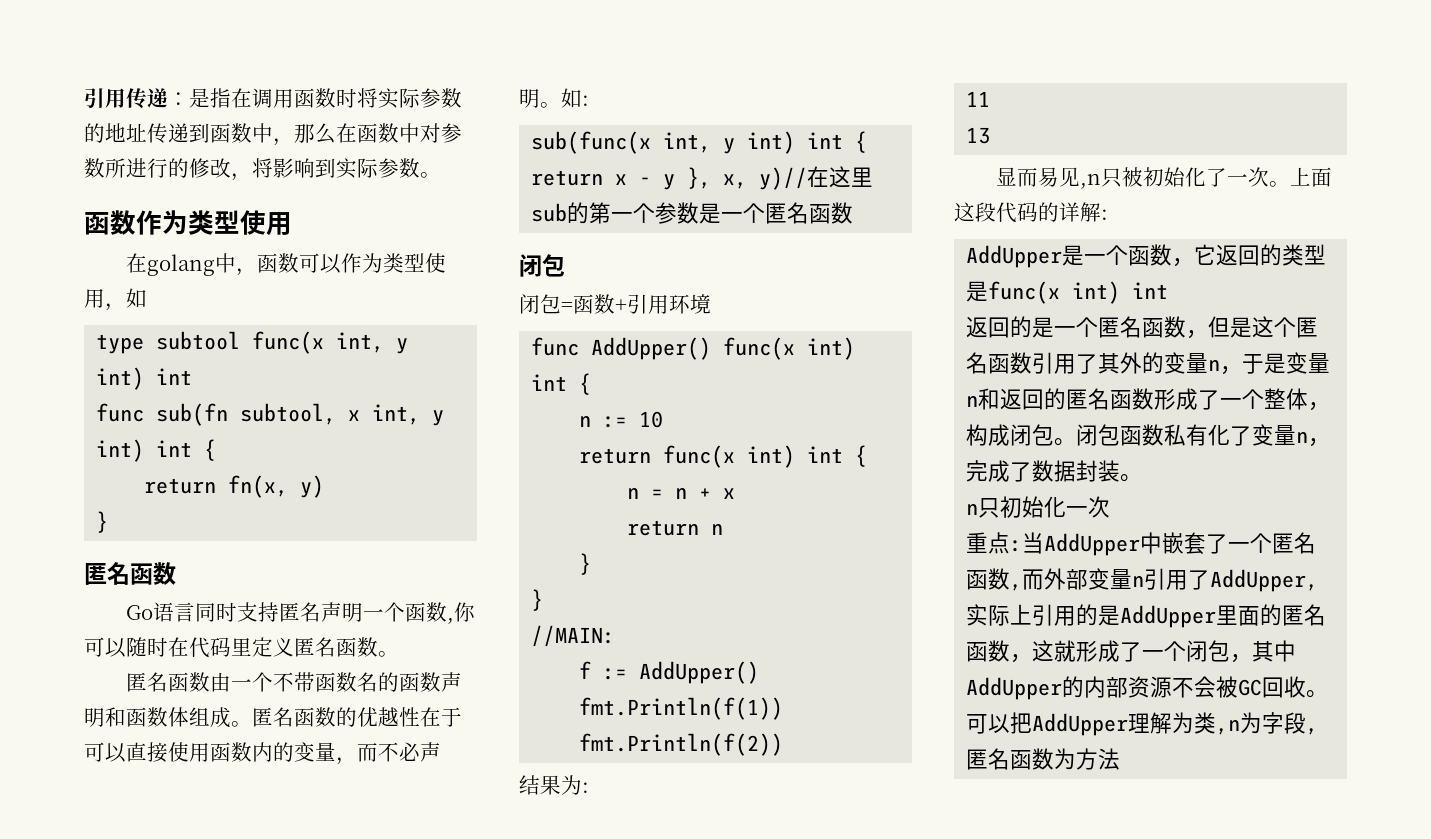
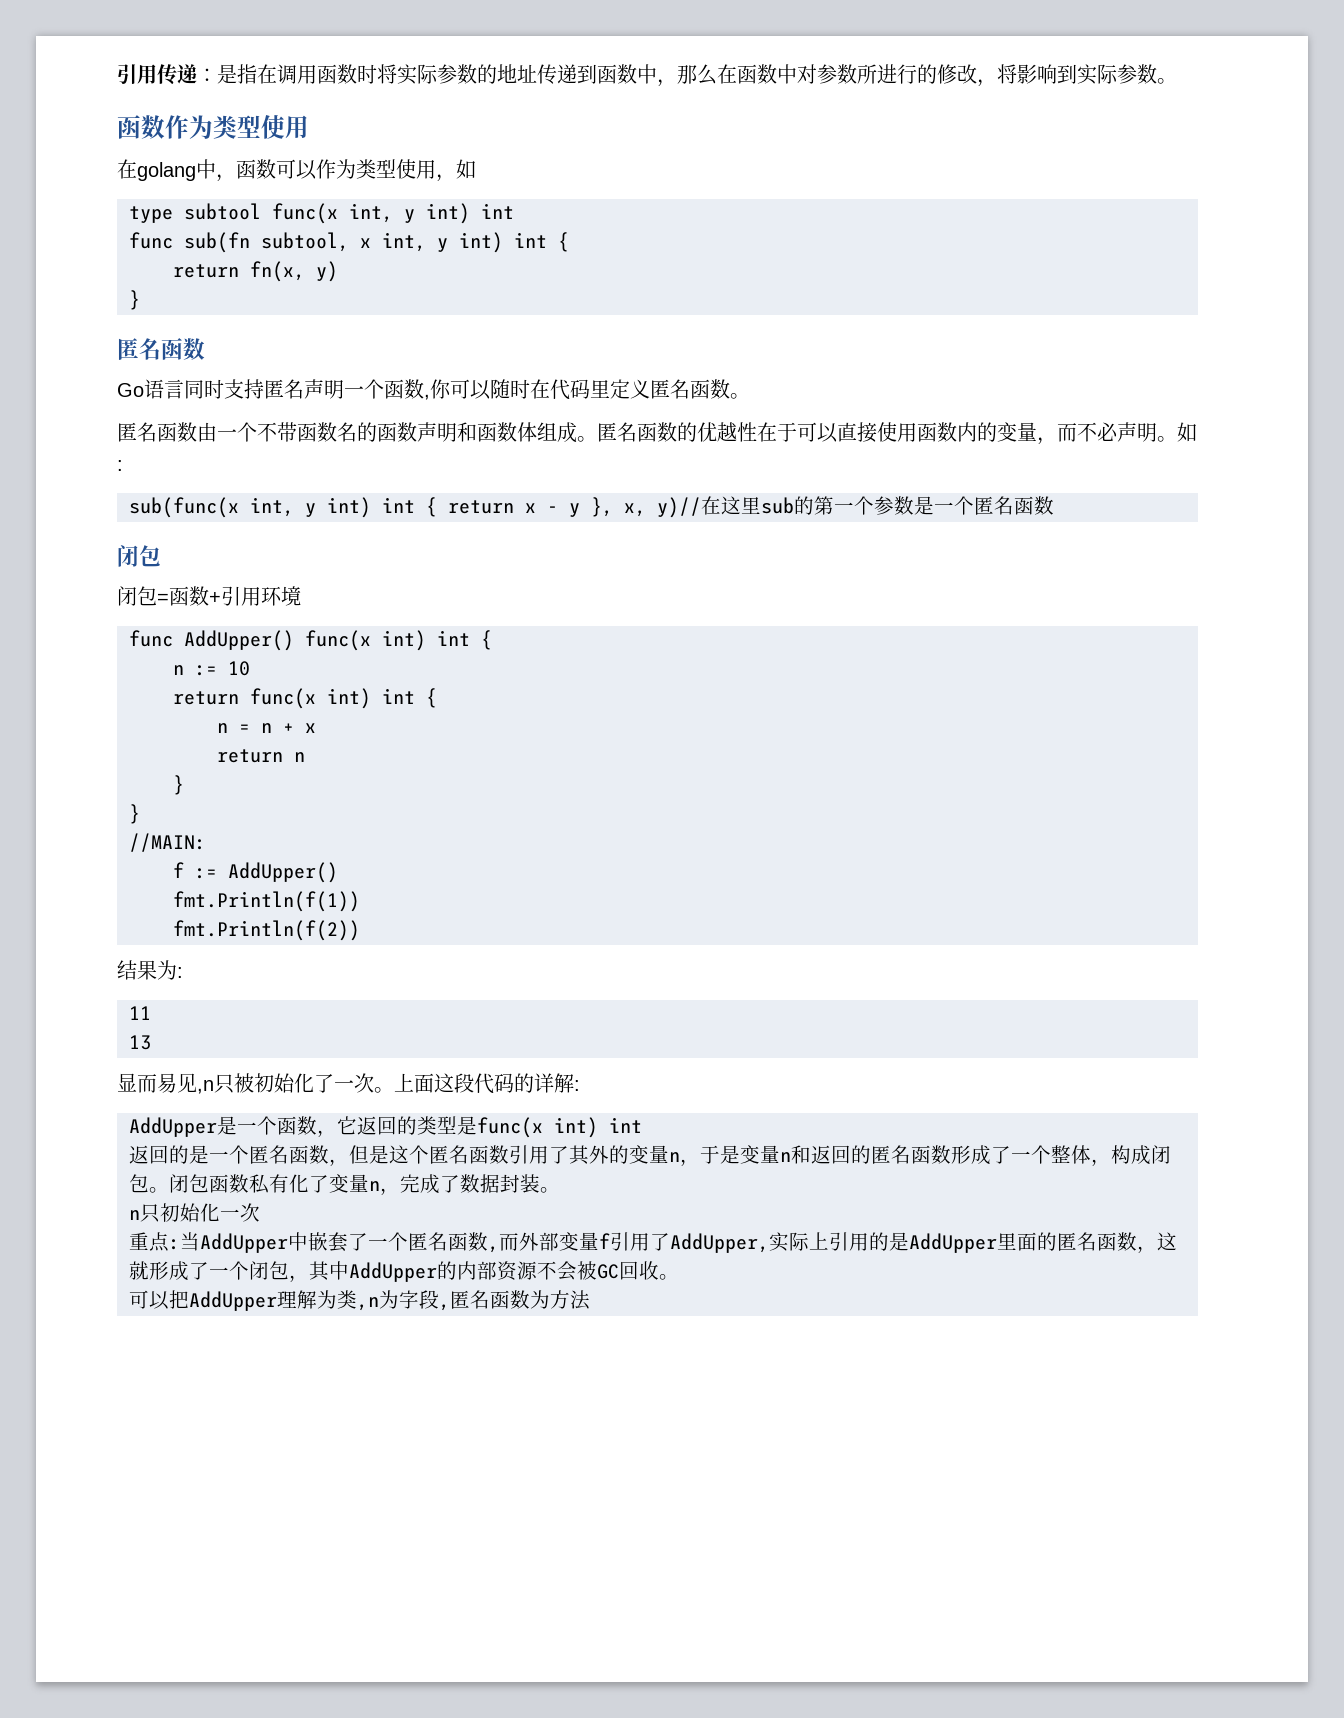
- 重点:当AddUpper中嵌套了一个匿名函数,而外部变量n引用了AddUpper,实际上引用的是AddUpper里面的匿名函数，这就形成了一个闭包，其中AddUpper的内部资源不会被GC回收。
+ 重点:当AddUpper中嵌套了一个匿名函数,而外部变量f引用了AddUpper,实际上引用的是AddUpper里面的匿名函数，这就形成了一个闭包，其中AddUpper的内部资源不会被GC回收。

